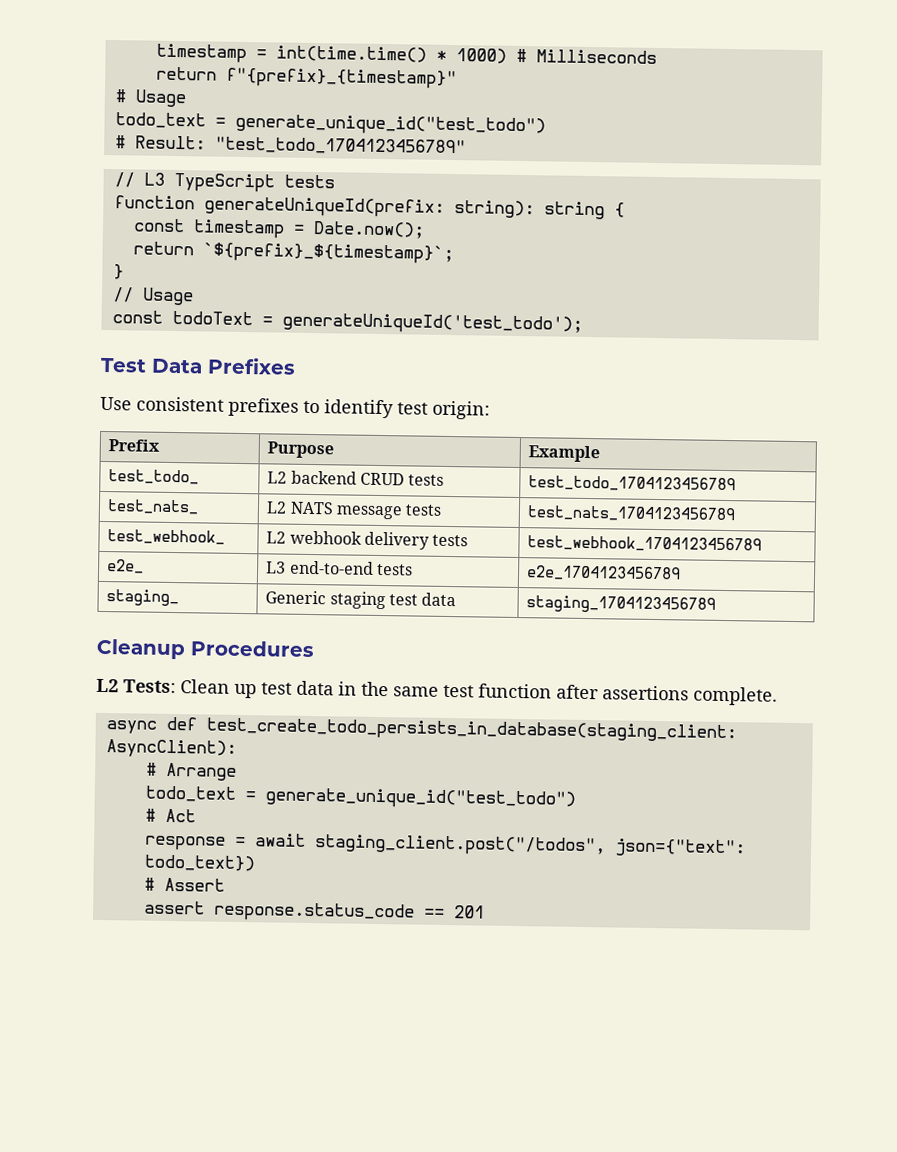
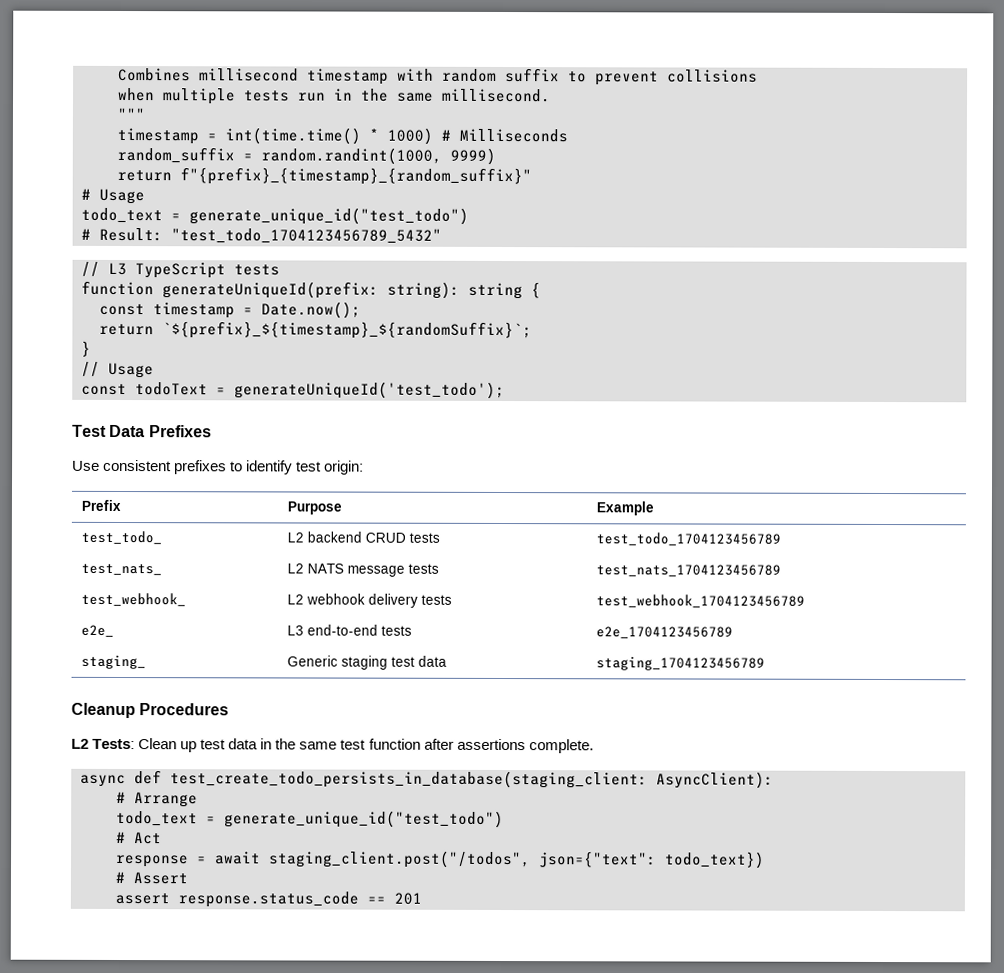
+ Combines millisecond timestamp with random suffix to prevent collisions
+ when multiple tests run in the same millisecond.
+ """
- return f"{prefix}_{timestamp}"
+ random_suffix = random.randint(1000, 9999)
+ return f"{prefix}_{timestamp}_{random_suffix}"
- # Result: "test_todo_1704123456789"
+ # Result: "test_todo_1704123456789_5432"
- return `${prefix}_${timestamp}`;
+ return `${prefix}_${timestamp}_${randomSuffix}`;

